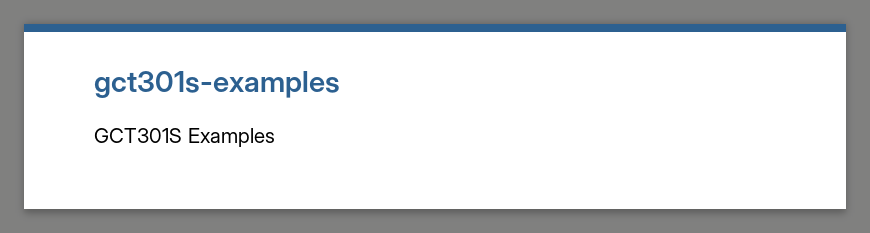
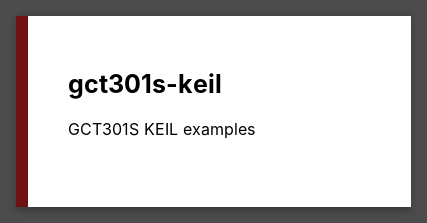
- gct301s-examples
+ gct301s-keil
- GCT301S Examples
+ GCT301S KEIL examples

